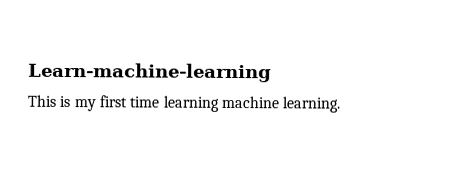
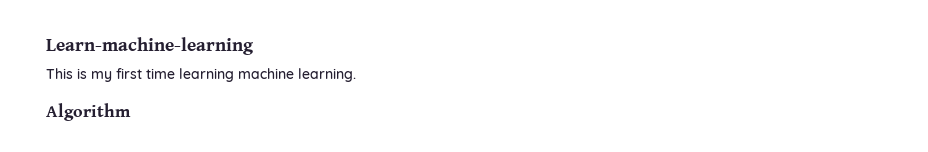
+ Algorithm

